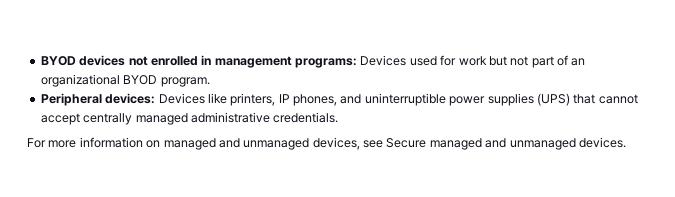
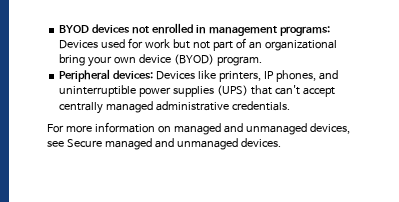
- BYOD devices not enrolled in management programs: Devices used for work but not part of an organizational BYOD program.
+ BYOD devices not enrolled in management programs: Devices used for work but not part of an organizational bring your own device (BYOD) program.
- Peripheral devices: Devices like printers, IP phones, and uninterruptible power supplies (UPS) that cannot accept centrally managed administrative credentials.
+ Peripheral devices: Devices like printers, IP phones, and uninterruptible power supplies (UPS) that can't accept centrally managed administrative credentials.

